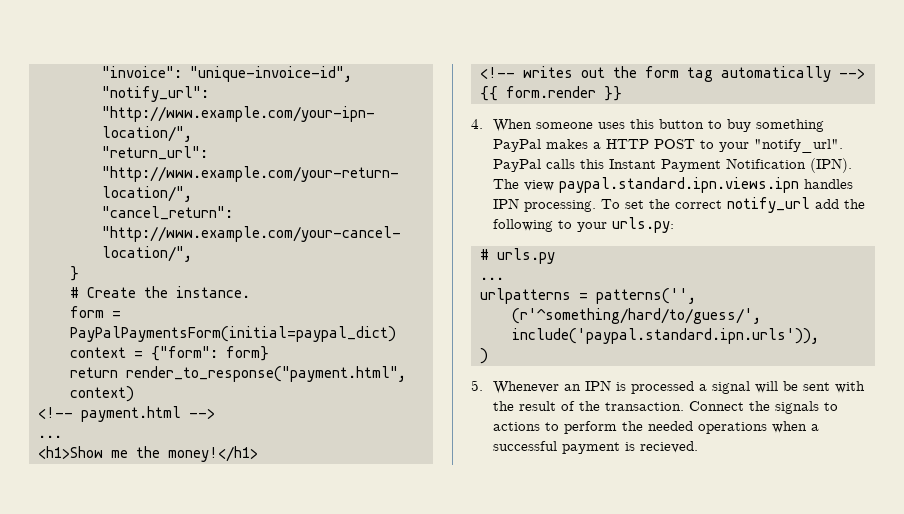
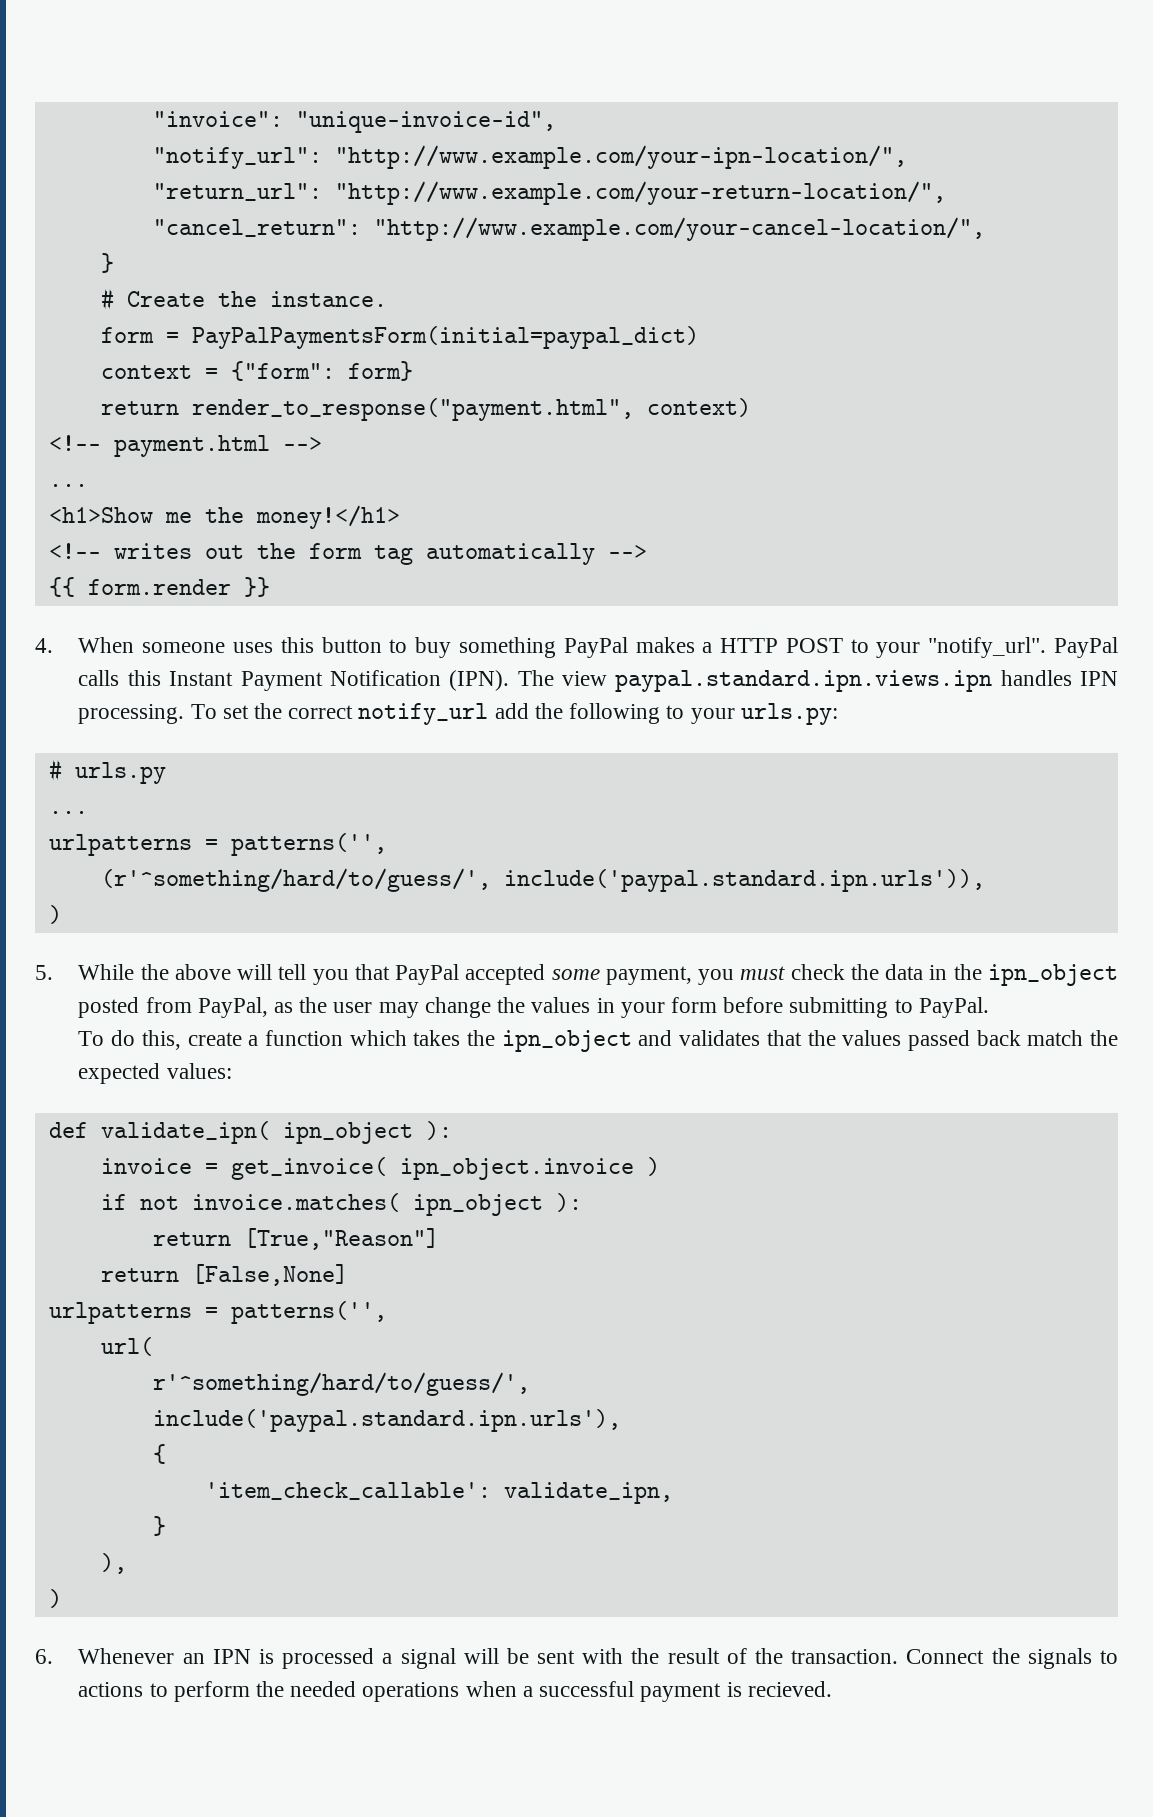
- 5. Whenever an IPN is processed a signal will be sent with the result of the transaction.
+ 5. While the above will tell you that PayPal accepted some payment, you must check the data in the ipn_object posted from PayPal, as the user may change the values in your form before submitting to PayPal.
+ To do this, create a function which takes the ipn_object and validates that the values passed back match the expected values:
+ def validate_ipn( ipn_object ):
+ invoice = get_invoice( ipn_object.invoice )
+ if not invoice.matches( ipn_object ):
+ return [True,"Reason"]
+ return [False,None]
+ urlpatterns = patterns('',
+ url(
+ r'^something/hard/to/guess/',
+ include('paypal.standard.ipn.urls'),
+ {
+ 'item_check_callable': validate_ipn,
+ }
+ ),
+ )
+ 6. Whenever an IPN is processed a signal will be sent with the result of the transaction.

